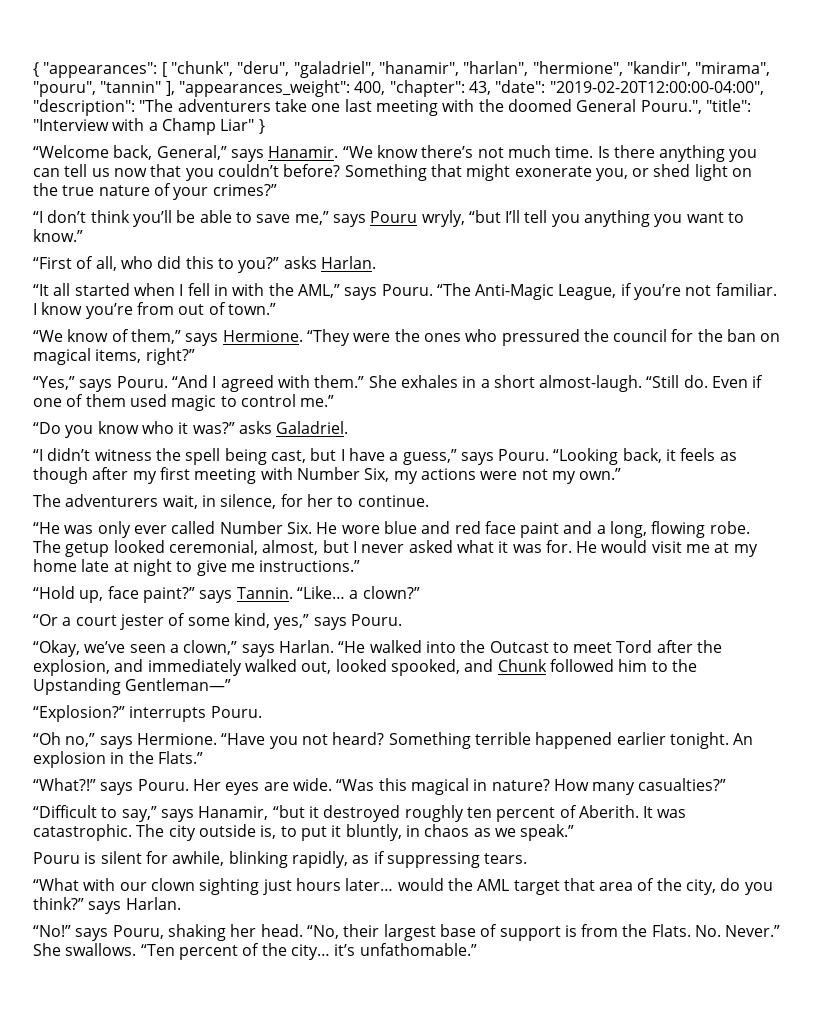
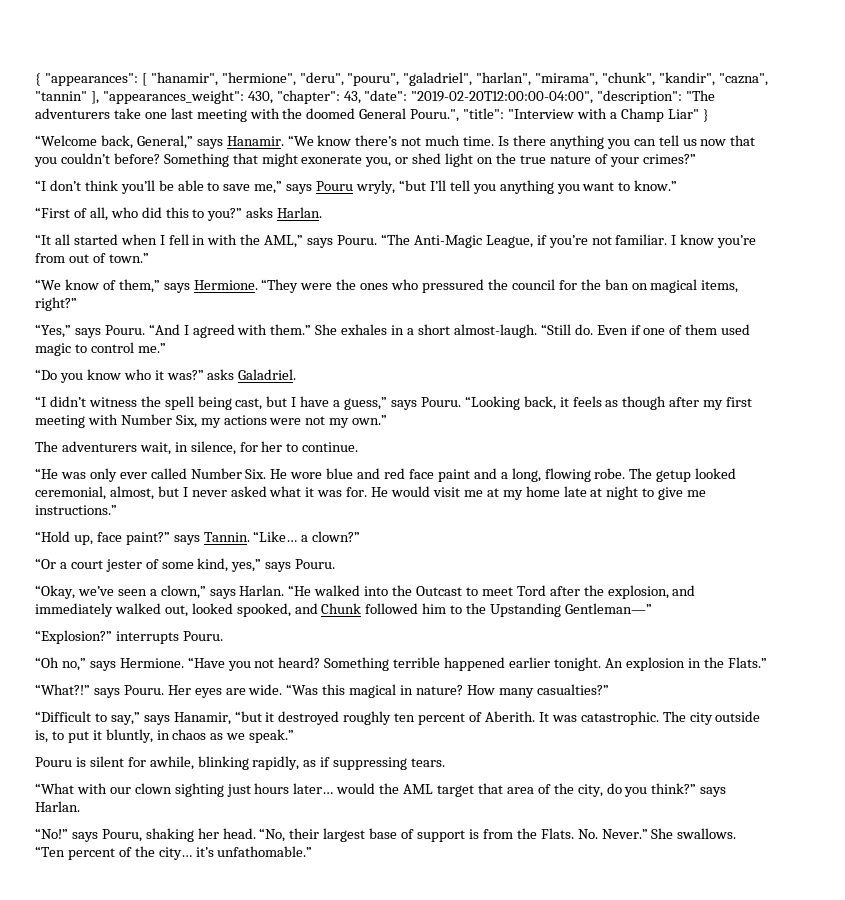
- { "appearances": [ "chunk", "deru", "galadriel", "hanamir", "harlan", "hermione", "kandir", "mirama", "pouru", "tannin" ], "appearances_weight": 400, "chapter": 43, "date": "2019-02-20T12:00:00-04:00", "description": "The adventurers take one last meeting with the doomed General Pouru.", "title": "Interview with a Champ Liar" }
+ { "appearances": [ "hanamir", "hermione", "deru", "pouru", "galadriel", "harlan", "mirama", "chunk", "kandir", "cazna", "tannin" ], "appearances_weight": 430, "chapter": 43, "date": "2019-02-20T12:00:00-04:00", "description": "The adventurers take one last meeting with the doomed General Pouru.", "title": "Interview with a Champ Liar" }

